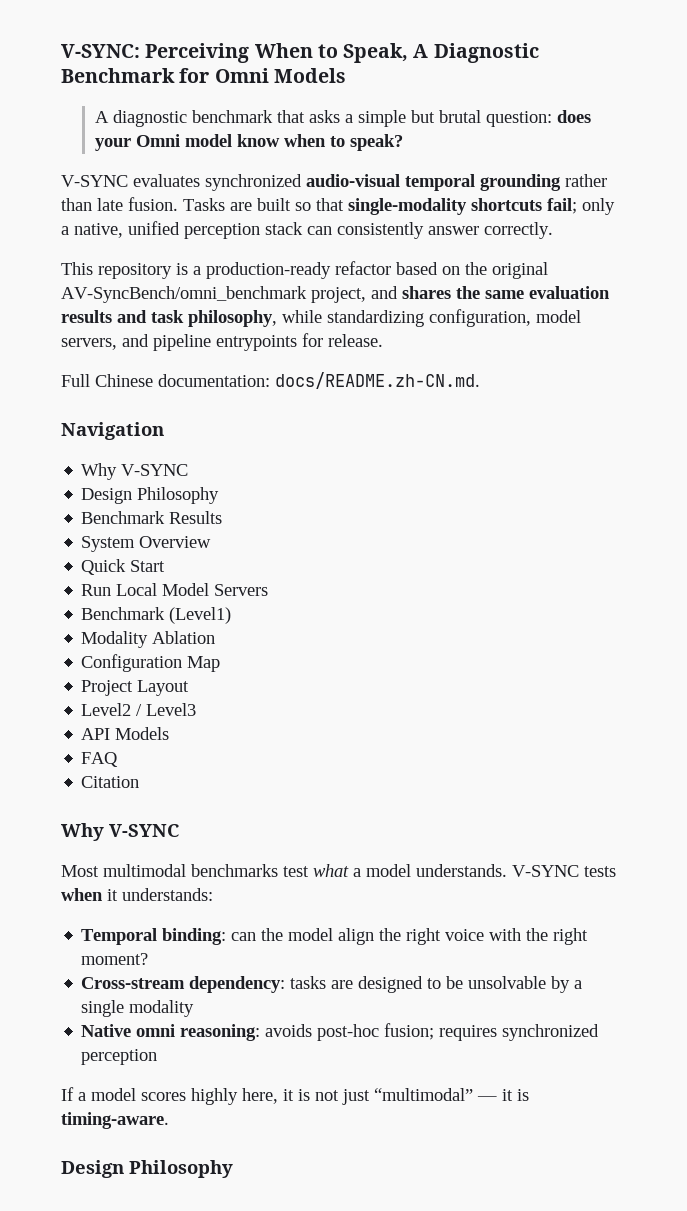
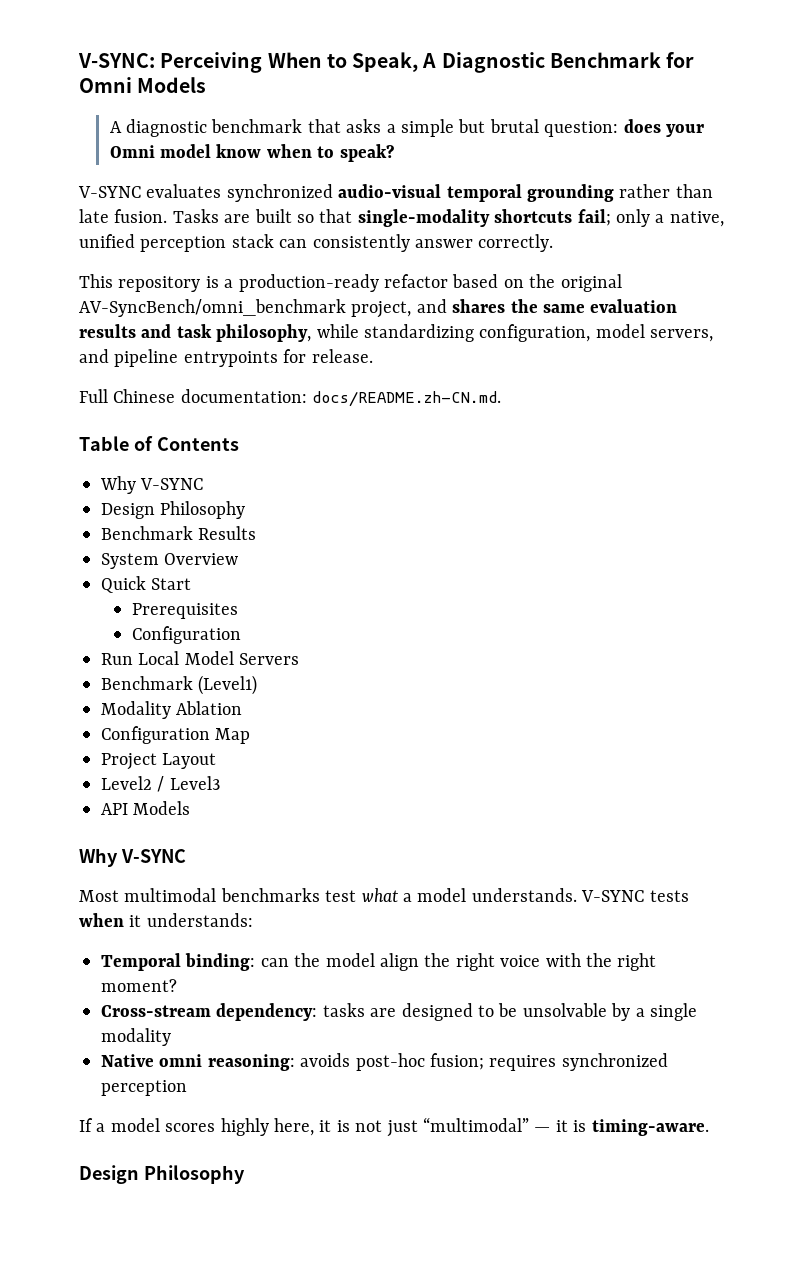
- Navigation
+ Table of Contents
+ Prerequisites
+ Configuration
- FAQ
- Citation

